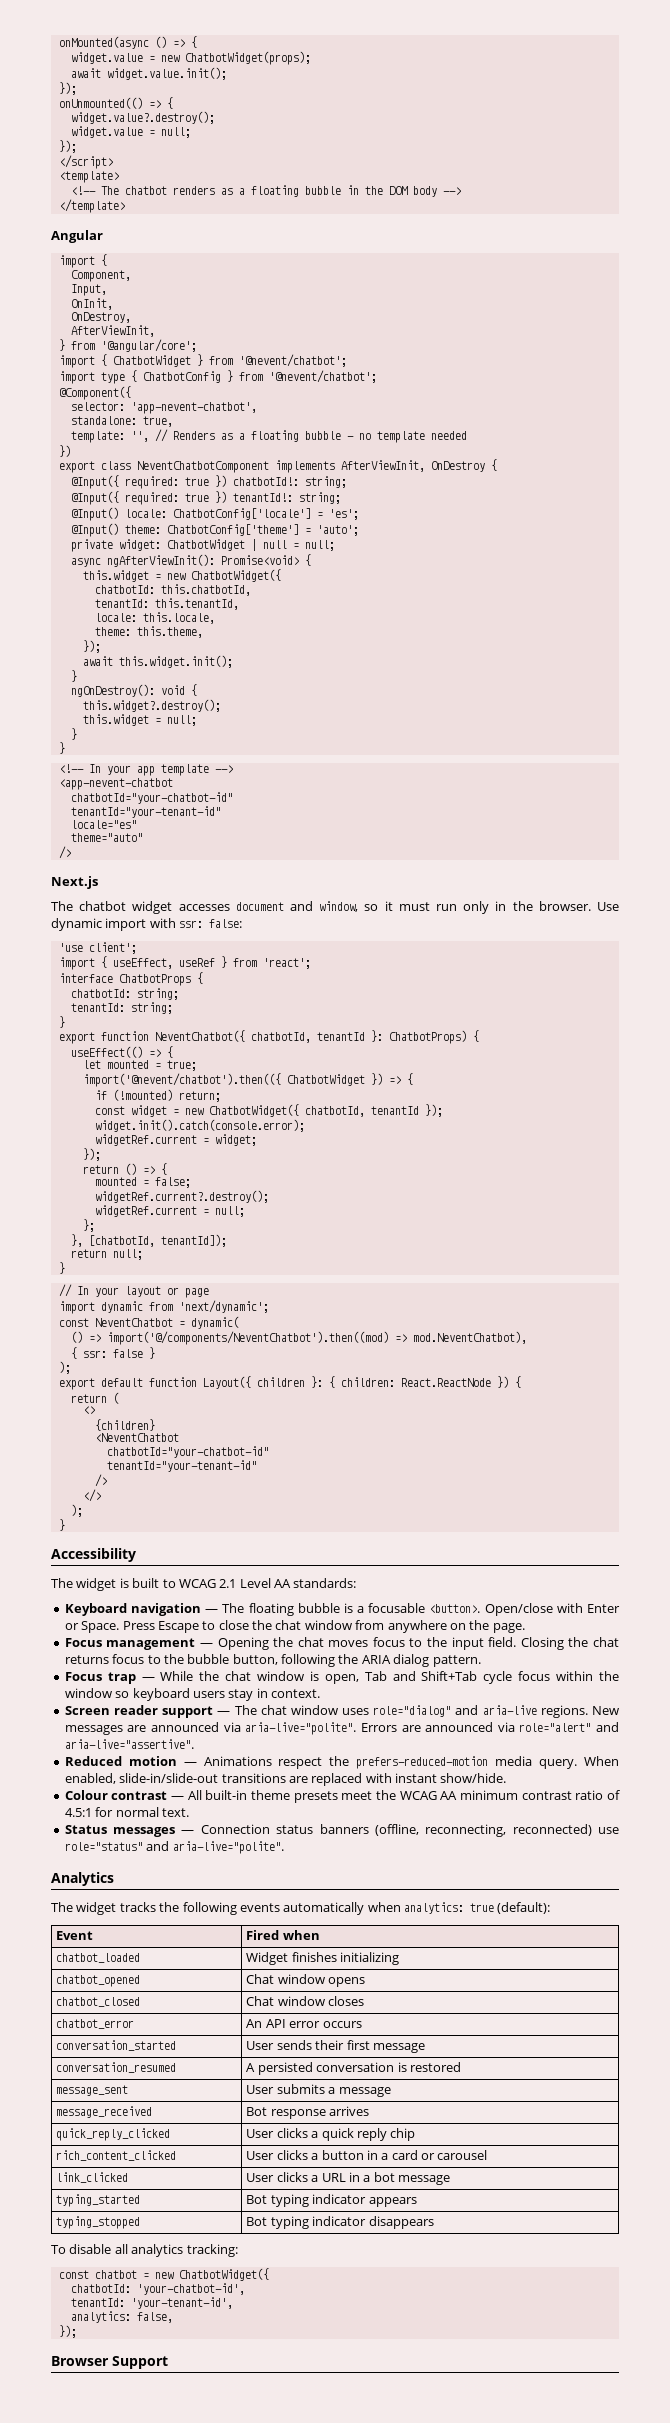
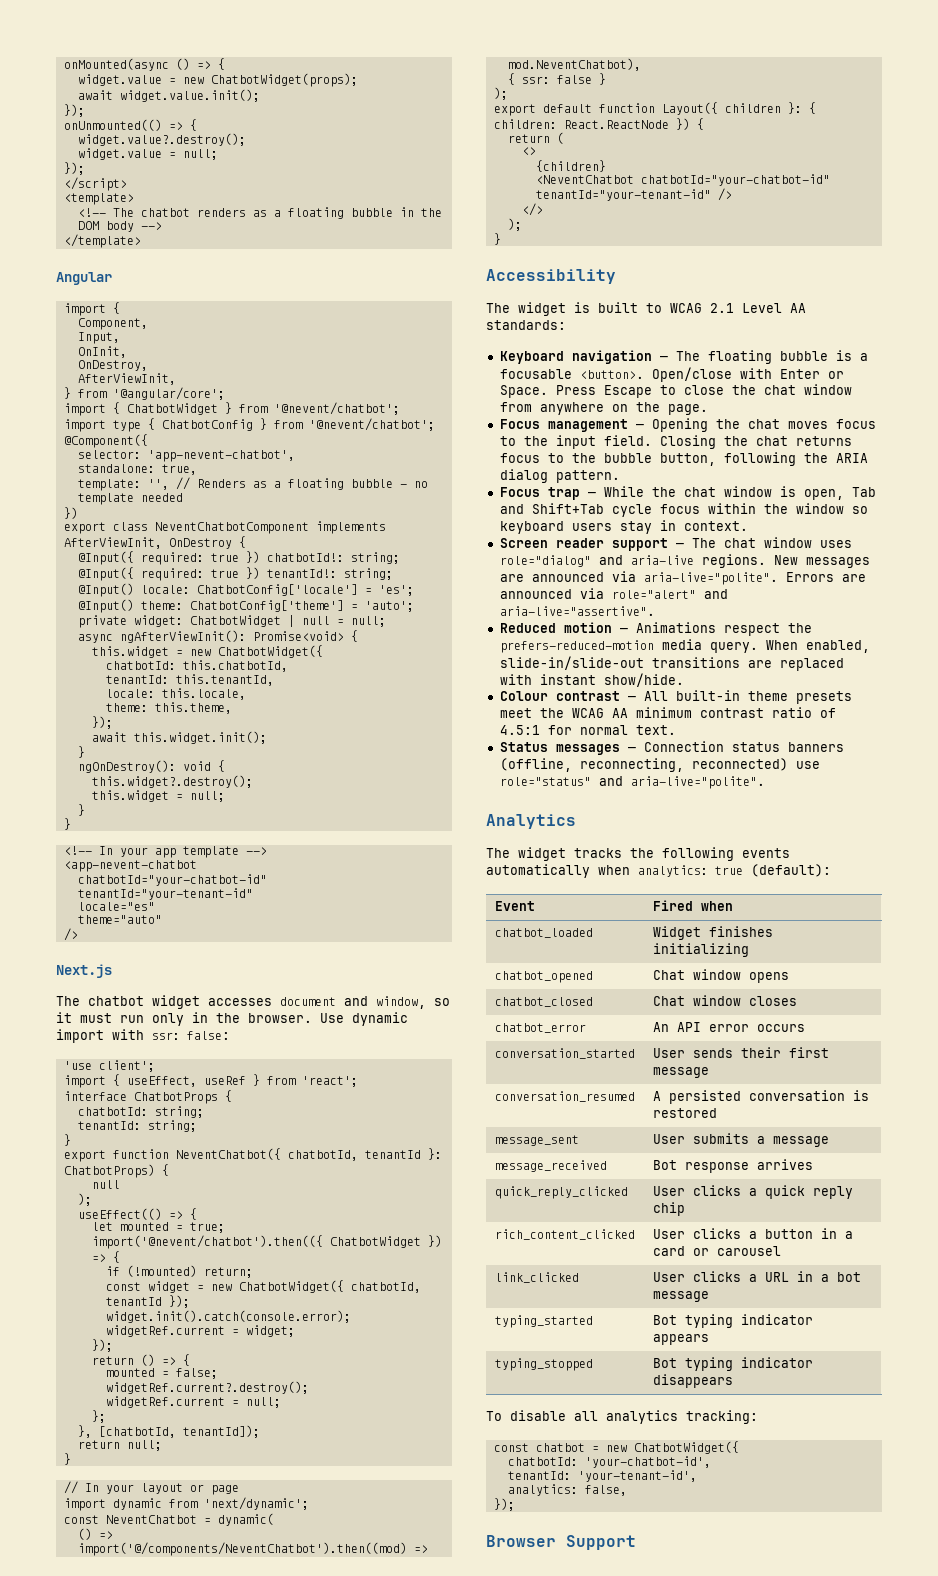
  export function NeventChatbot({ chatbotId, tenantId }: ChatbotProps) {
+ null
+ );
- <NeventChatbot
- chatbotId="your-chatbot-id"
- tenantId="your-tenant-id"
- />
+ <NeventChatbot chatbotId="your-chatbot-id" tenantId="your-tenant-id" />

